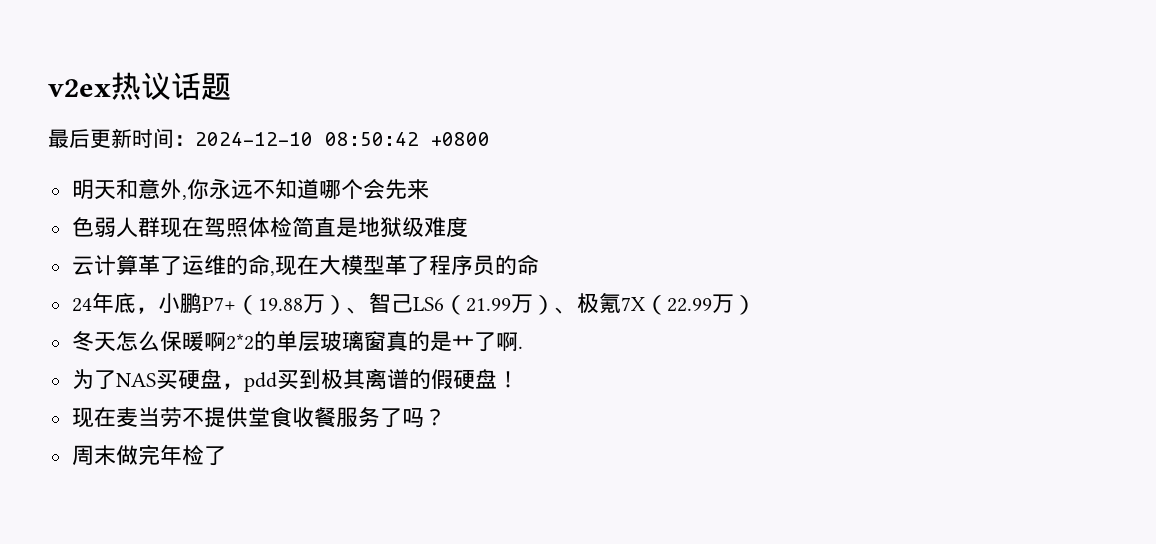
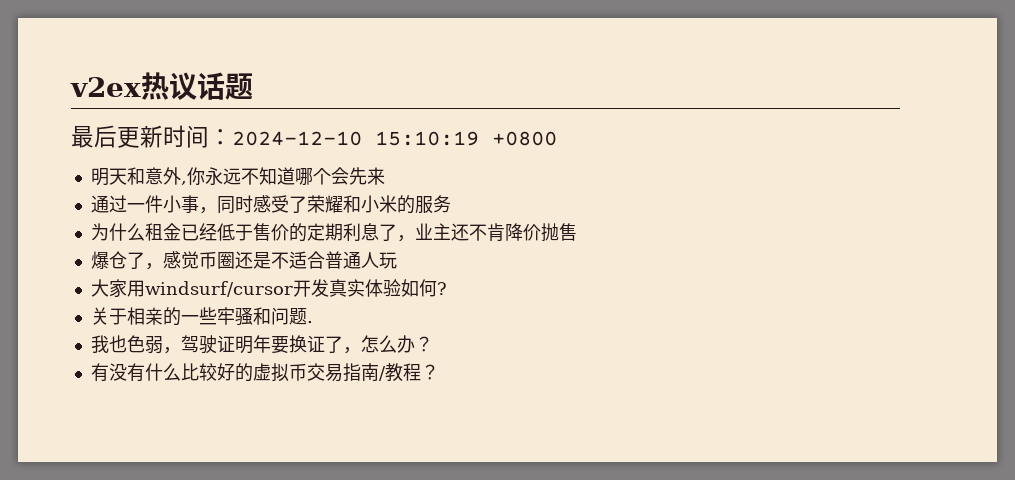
- 最后更新时间：2024-12-10 08:50:42 +0800
+ 最后更新时间：2024-12-10 15:10:19 +0800
- 色弱人群现在驾照体检简直是地狱级难度
- 云计算革了运维的命,现在大模型革了程序员的命
- 24年底，小鹏P7+（19.88万）、智己LS6（21.99万）、极氪7X（22.99万）
- 冬天怎么保暖啊2*2的单层玻璃窗真的是艹了啊.
- 为了NAS买硬盘，pdd买到极其离谱的假硬盘！
- 现在麦当劳不提供堂食收餐服务了吗？
- 周末做完年检了
+ 通过一件小事，同时感受了荣耀和小米的服务
+ 为什么租金已经低于售价的定期利息了，业主还不肯降价抛售
+ 爆仓了，感觉币圈还是不适合普通人玩
+ 大家用windsurf/cursor开发真实体验如何?
+ 关于相亲的一些牢骚和问题.
+ 我也色弱，驾驶证明年要换证了，怎么办？
+ 有没有什么比较好的虚拟币交易指南/教程？

